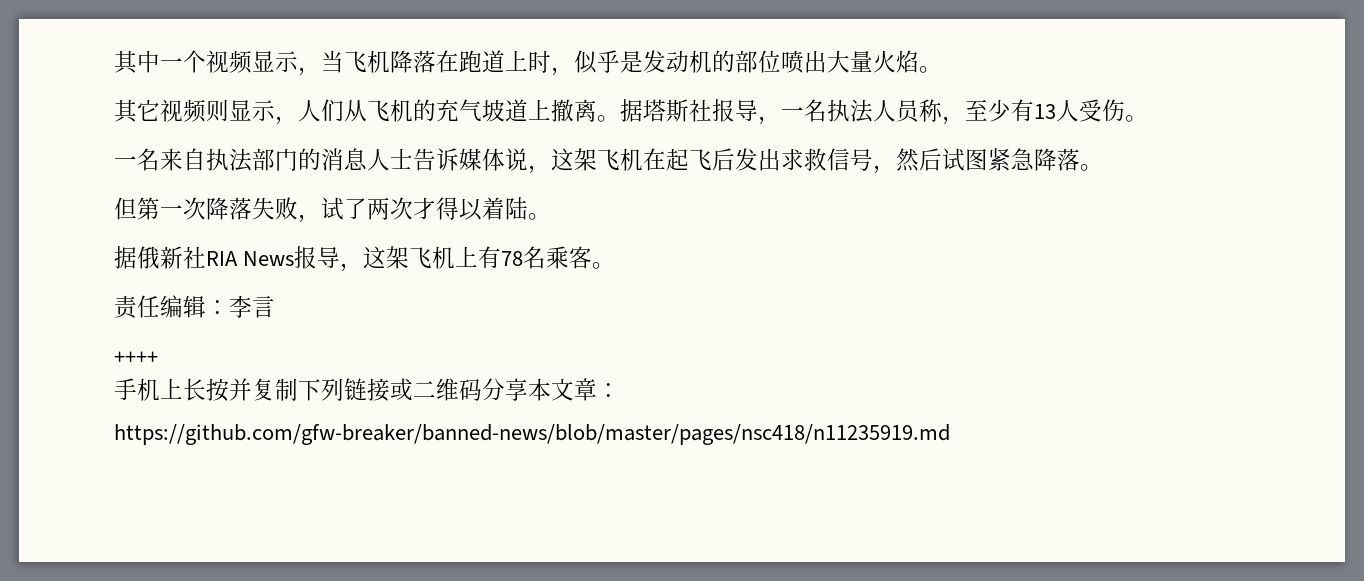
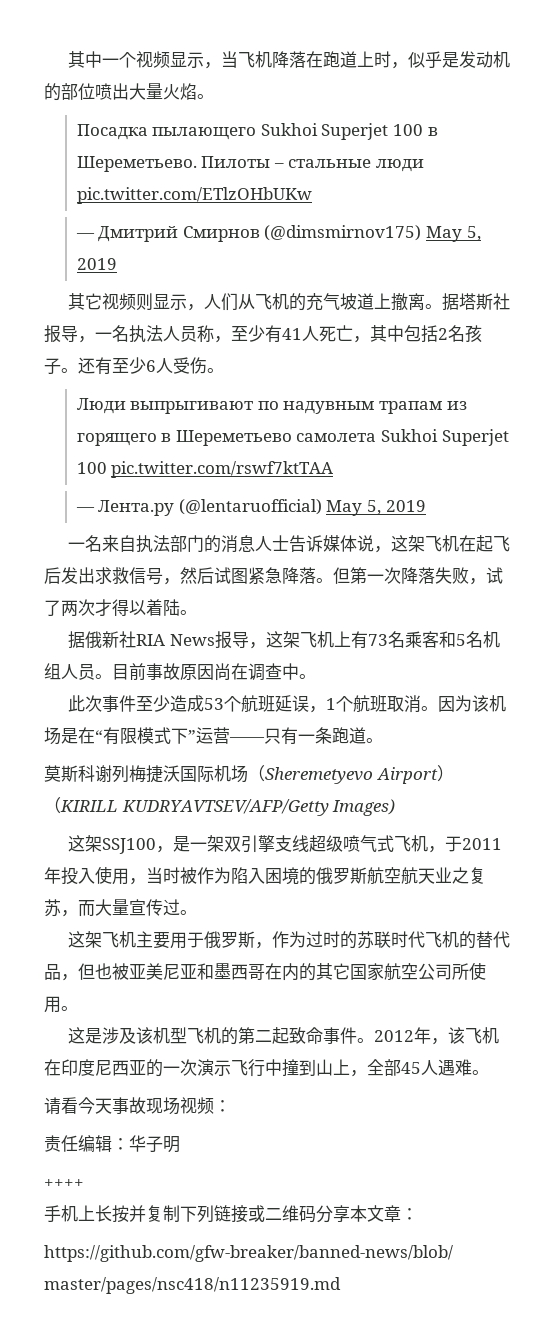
+ Посадка пылающего Sukhoi Superjet 100 в Шереметьево. Пилоты – стальные люди pic.twitter.com/ETlzOHbUKw
+ — Дмитрий Смирнов (@dimsmirnov175) May 5, 2019
- 据塔斯社报导，一名执法人员称，至少有13人受伤。
+ 据塔斯社报导，一名执法人员称，至少有41人死亡，其中包括2名孩子。还有至少6人受伤。
+ Люди выпрыгивают по надувным трапам из горящего в Шереметьево самолета Sukhoi Superjet 100 pic.twitter.com/rswf7ktTAA
+ — Лента.ру (@lentaruofficial) May 5, 2019
- 一名来自执法部门的消息人士告诉媒体说，这架飞机在起飞后发出求救信号，然后试图紧急降落。
- 但第一次降落失败，试了两次才得以着陆。
+ 一名来自执法部门的消息人士告诉媒体说，这架飞机在起飞后发出求救信号，然后试图紧急降落。但第一次降落失败，试了两次才得以着陆。
- 据俄新社RIA News报导，这架飞机上有78名乘客。
+ 据俄新社RIA News报导，这架飞机上有73名乘客和5名机组人员。目前事故原因尚在调查中。
+ 此次事件至少造成53个航班延误，1个航班取消。因为该机场是在“有限模式下”运营——只有一条跑道。
+ 莫斯科谢列梅捷沃国际机场（Sheremetyevo Airport）（KIRILL KUDRYAVTSEV/AFP/Getty Images)
+ 这架SSJ100，是一架双引擎支线超级喷气式飞机，于2011年投入使用，当时被作为陷入困境的俄罗斯航空航天业之复苏，而大量宣传过。
+ 这架飞机主要用于俄罗斯，作为过时的苏联时代飞机的替代品，但也被亚美尼亚和墨西哥在内的其它国家航空公司所使用。
+ 这是涉及该机型飞机的第二起致命事件。2012年，该飞机在印度尼西亚的一次演示飞行中撞到山上，全部45人遇难。
+ 请看今天事故现场视频：
- 责任编辑：李言
+ 责任编辑：华子明

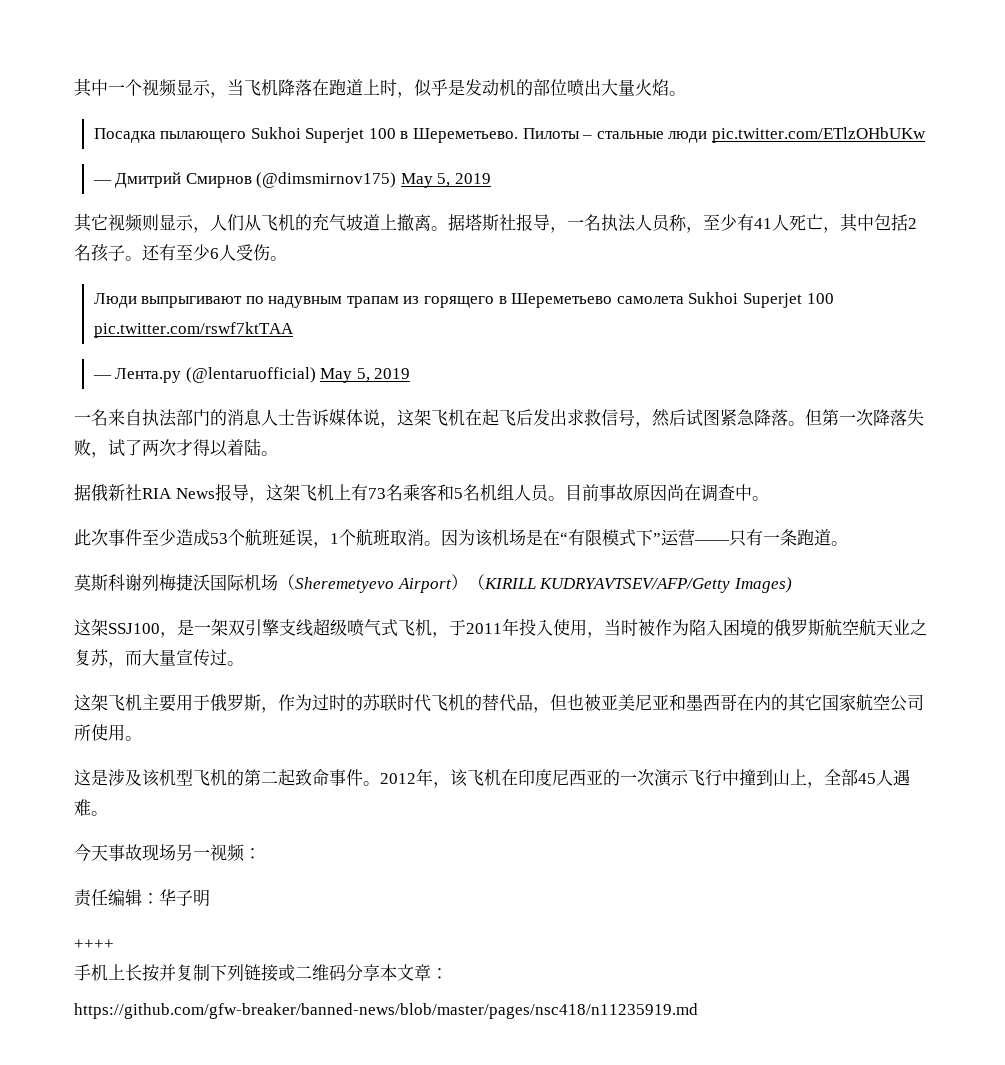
- 请看今天事故现场视频：
+ 今天事故现场另一视频：

